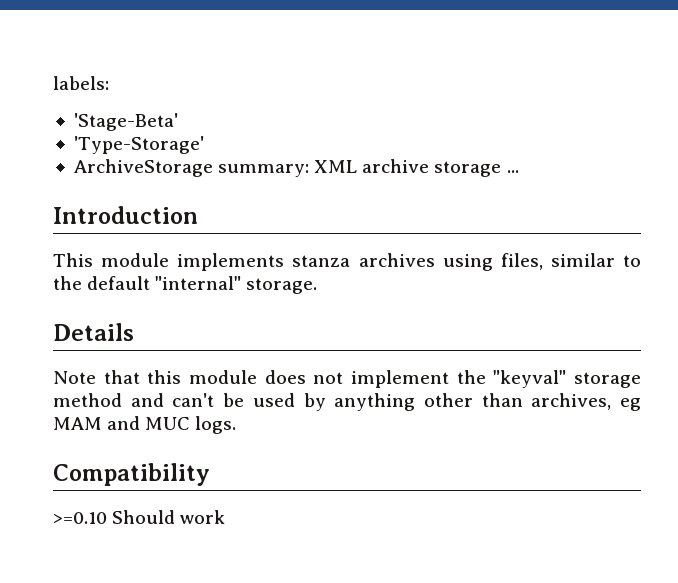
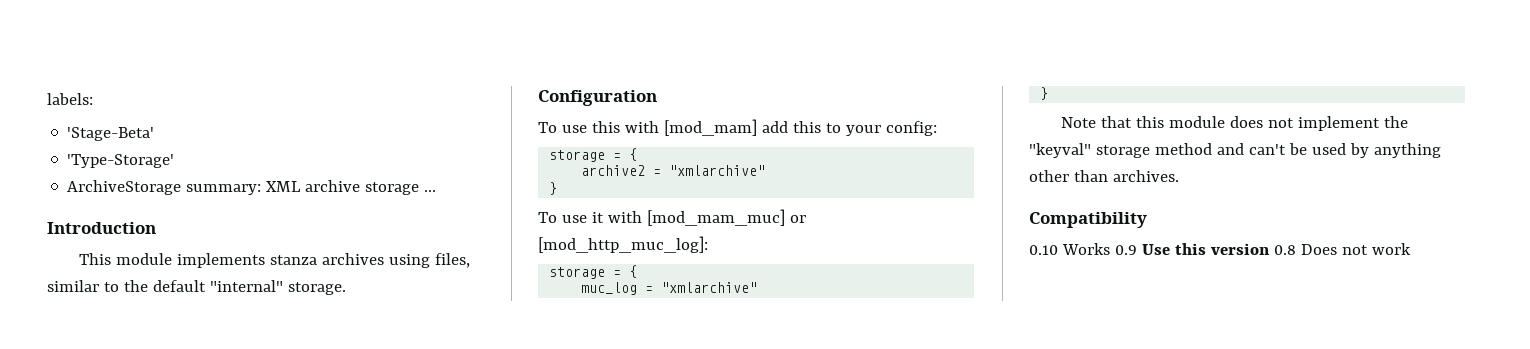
- Details
+ Configuration
+ To use this with [mod_mam] add this to your config:
+ storage = {
+ archive2 = "xmlarchive"
+ }
+ To use it with [mod_mam_muc] or [mod_http_muc_log]:
+ storage = {
+ muc_log = "xmlarchive"
+ }
- Note that this module does not implement the "keyval" storage method and can't be used by anything other than archives, eg MAM and MUC logs.
+ Note that this module does not implement the "keyval" storage method and can't be used by anything other than archives.
  Compatibility
- >=0.10 Should work
+ 0.10 Works 0.9 Use this version 0.8 Does not work

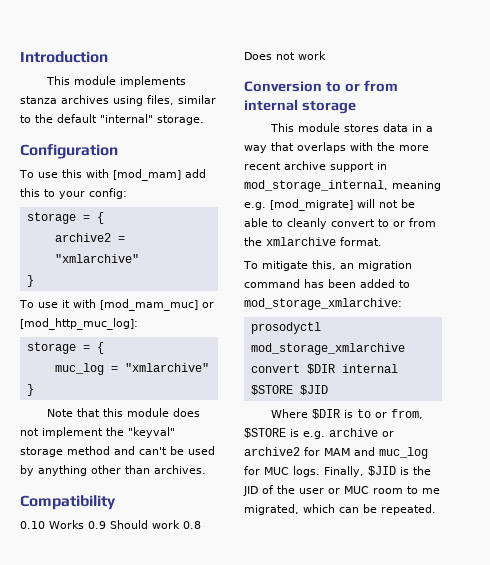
- labels:
- 'Stage-Beta'
- 'Type-Storage'
- ArchiveStorage summary: XML archive storage ...
- 0.10 Works 0.9 Use this version 0.8 Does not work
+ 0.10 Works 0.9 Should work 0.8 Does not work
+ Conversion to or from internal storage
+ This module stores data in a way that overlaps with the more recent archive support in mod_storage_internal, meaning e.g. [mod_migrate] will not be able to cleanly convert to or from the xmlarchive format.
+ To mitigate this, an migration command has been added to mod_storage_xmlarchive:
+ prosodyctl mod_storage_xmlarchive convert $DIR internal $STORE $JID
+ Where $DIR is to or from, $STORE is e.g. archive or archive2 for MAM and muc_log for MUC logs. Finally, $JID is the JID of the user or MUC room to me migrated, which can be repeated.

